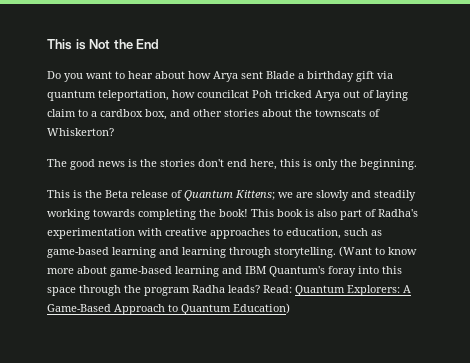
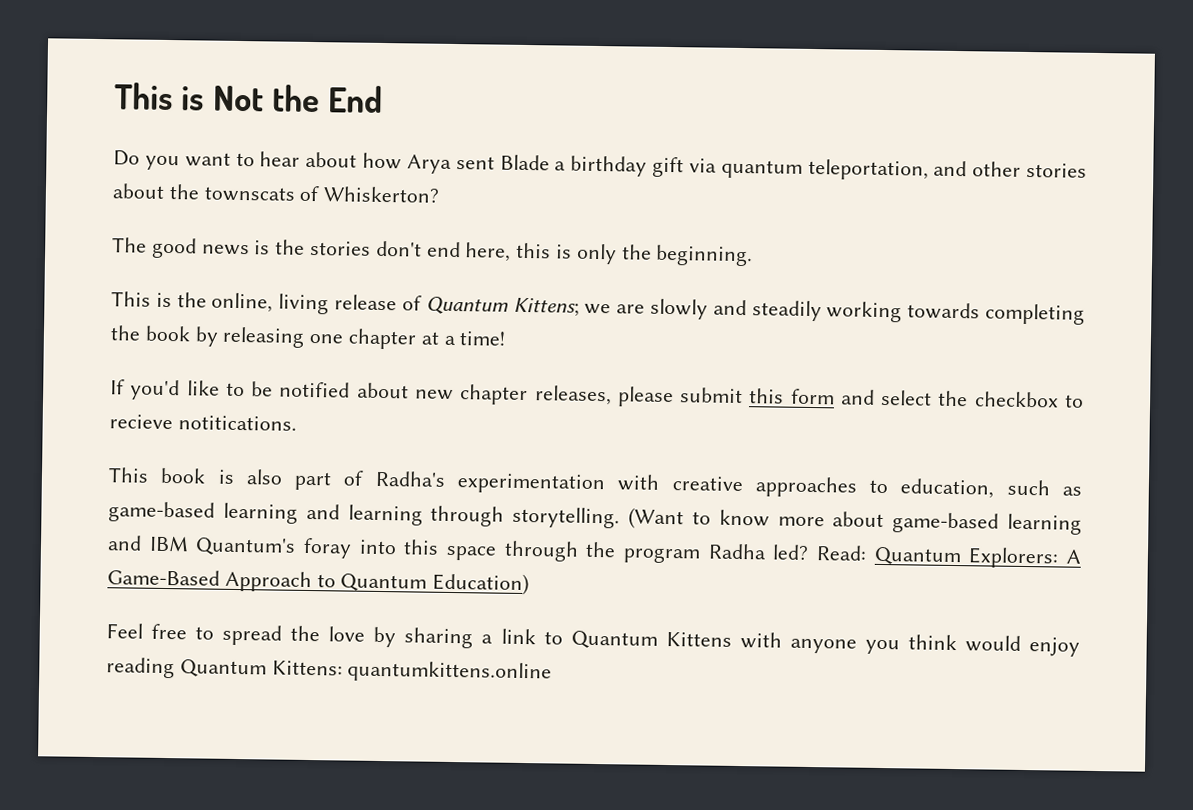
- Do you want to hear about how Arya sent Blade a birthday gift via quantum teleportation, how councilcat Poh tricked Arya out of laying claim to a cardbox box, and other stories about the townscats of Whiskerton?
+ Do you want to hear about how Arya sent Blade a birthday gift via quantum teleportation, and other stories about the townscats of Whiskerton?
- This is the Beta release of Quantum Kittens; we are slowly and steadily working towards completing the book! This book is also part of Radha's experimentation with creative approaches to education, such as game-based learning and learning through storytelling.
+ This is the online, living release of Quantum Kittens; we are slowly and steadily working towards completing the book by releasing one chapter at a time!
+ If you'd like to be notified about new chapter releases, please submit this form and select the checkbox to recieve notitications.
+ This book is also part of Radha's experimentation with creative approaches to education, such as game-based learning and learning through storytelling.
- (Want to know more about game-based learning and IBM Quantum's foray into this space through the program Radha leads?
+ (Want to know more about game-based learning and IBM Quantum's foray into this space through the program Radha led?
+ Feel free to spread the love by sharing a link to Quantum Kittens with anyone you think would enjoy reading Quantum Kittens: quantumkittens.online

